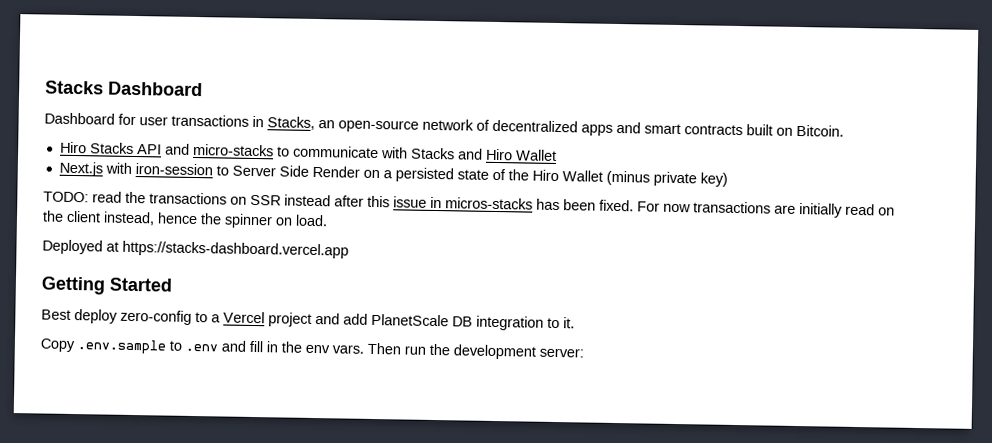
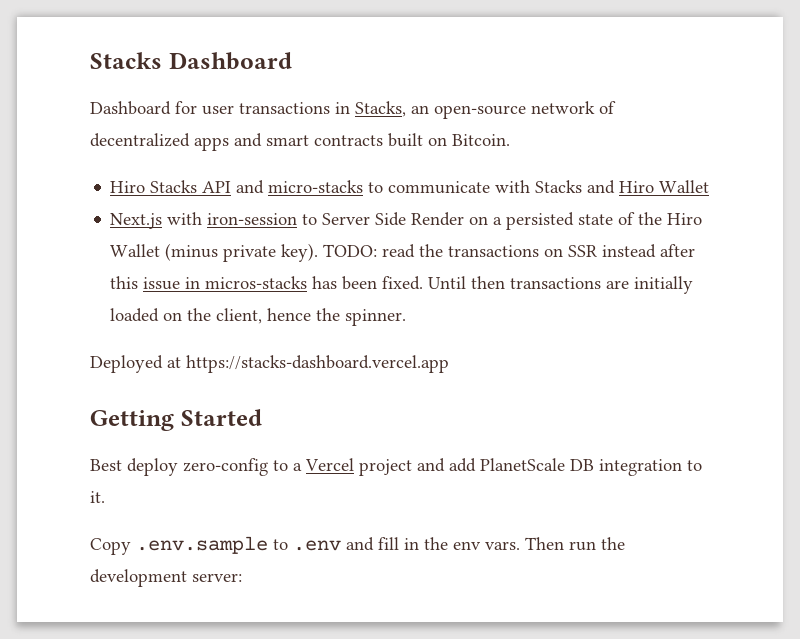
- Next.js with iron-session to Server Side Render on a persisted state of the Hiro Wallet (minus private key)
- TODO: read the transactions on SSR instead after this issue in micros-stacks has been fixed.
+ Next.js with iron-session to Server Side Render on a persisted state of the Hiro Wallet (minus private key). TODO: read the transactions on SSR instead after this issue in micros-stacks has been fixed.
- For now transactions are initially read on the client instead, hence the spinner on load.
+ Until then transactions are initially loaded on the client, hence the spinner.

